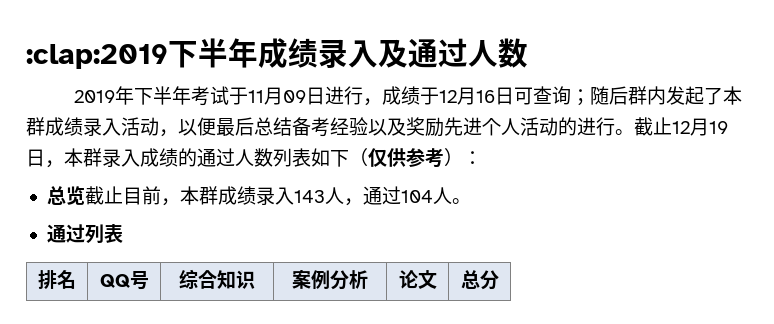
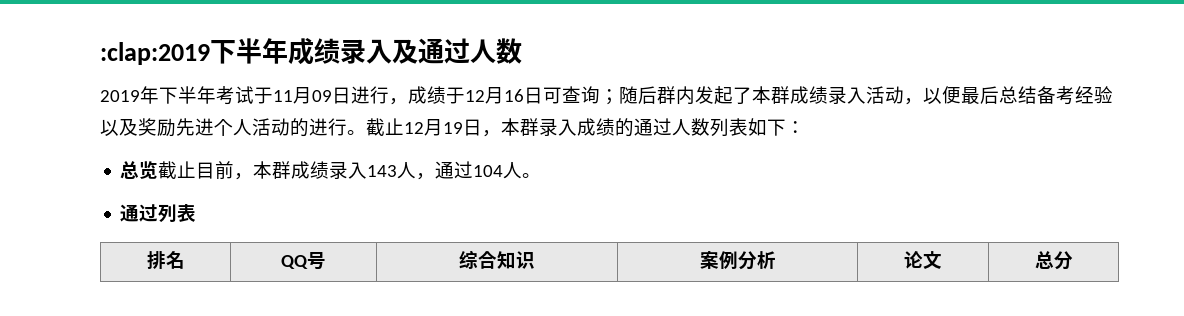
- 截止12月19日，本群录入成绩的通过人数列表如下（仅供参考）：
+ 截止12月19日，本群录入成绩的通过人数列表如下：

